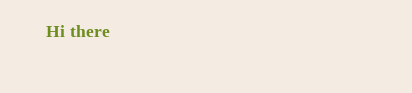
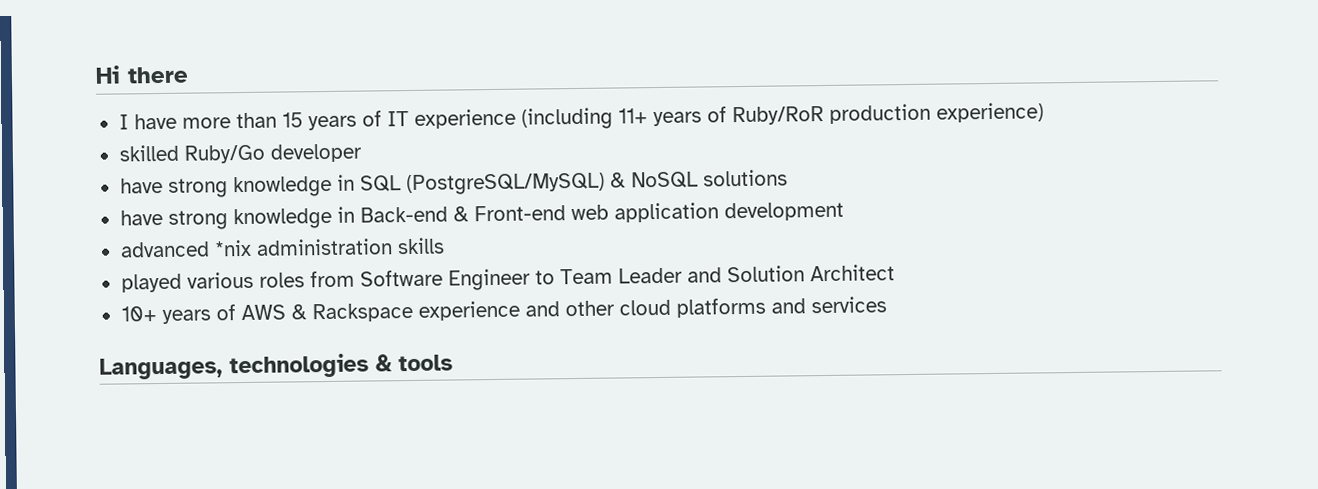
+ I have more than 15 years of IT experience (including 11+ years of Ruby/RoR production experience)
+ skilled Ruby/Go developer
+ have strong knowledge in SQL (PostgreSQL/MySQL) & NoSQL solutions
+ have strong knowledge in Back-end & Front-end web application development
+ advanced *nix administration skills
+ played various roles from Software Engineer to Team Leader and Solution Architect
+ 10+ years of AWS & Rackspace experience and other cloud platforms and services
+ Languages, technologies & tools

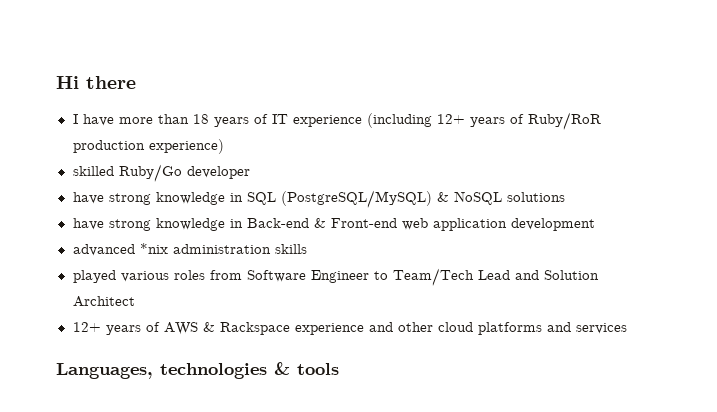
- I have more than 15 years of IT experience (including 11+ years of Ruby/RoR production experience)
+ I have more than 18 years of IT experience (including 12+ years of Ruby/RoR production experience)
- played various roles from Software Engineer to Team Leader and Solution Architect
+ played various roles from Software Engineer to Team/Tech Lead and Solution Architect
- 10+ years of AWS & Rackspace experience and other cloud platforms and services
+ 12+ years of AWS & Rackspace experience and other cloud platforms and services

